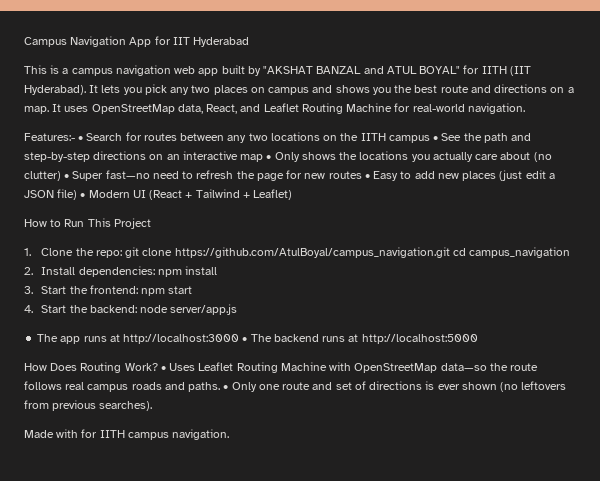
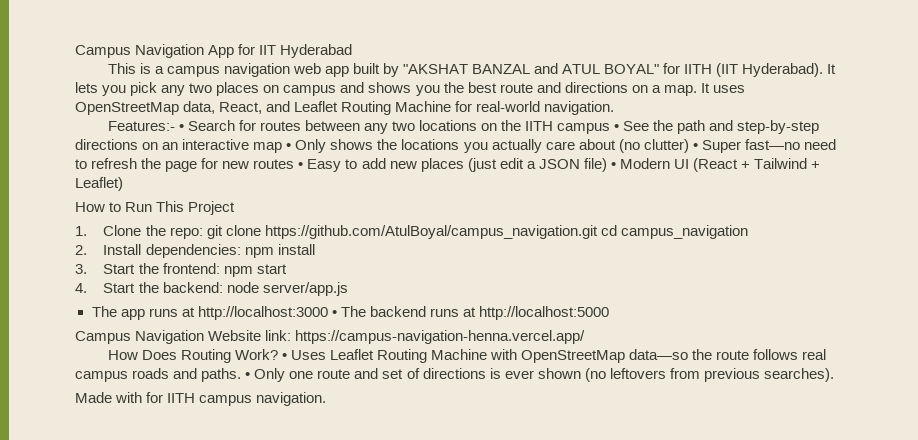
+ Campus Navigation Website link: https://campus-navigation-henna.vercel.app/

